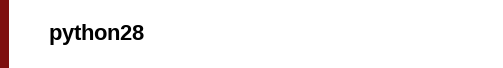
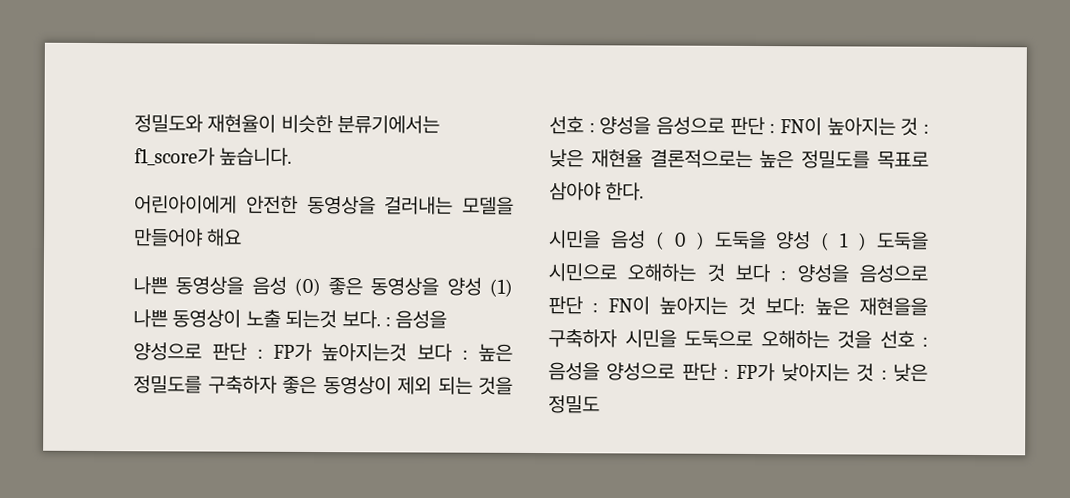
- python28
+ 정밀도와 재현율이 비슷한 분류기에서는 f1_score가 높습니다.
+ 어린아이에게 안전한 동영상을 걸러내는 모델을 만들어야 해요
+ 나쁜 동영상을 음성 (0) 좋은 동영상을 양성 (1) 나쁜 동영상이 노출 되는것 보다. : 음성을 양성으로 판단 : FP가 높아지는것 보다 : 높은 정밀도를 구축하자 좋은 동영상이 제외 되는 것을 선호 : 양성을 음성으로 판단 : FN이 높아지는 것 : 낮은 재현율 결론적으로는 높은 정밀도를 목표로 삼아야 한다.
+ 시민을 음성 ( 0 ) 도둑을 양성 ( 1 ) 도둑을 시민으로 오해하는 것 보다 : 양성을 음성으로 판단 : FN이 높아지는 것 보다: 높은 재현을을 구축하자 시민을 도둑으로 오해하는 것을 선호 : 음성을 양성으로 판단 : FP가 낮아지는 것 : 낮은 정밀도

